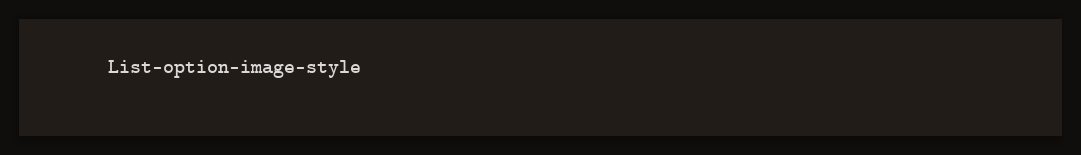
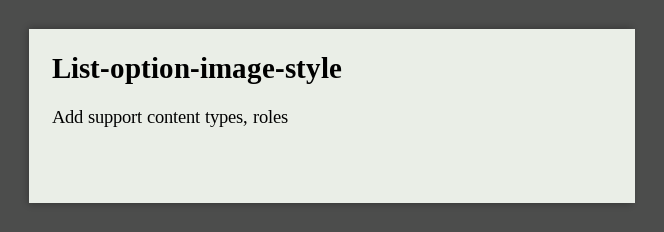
+ Add support content types, roles

